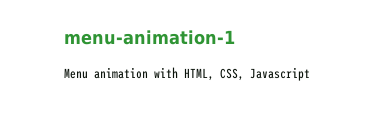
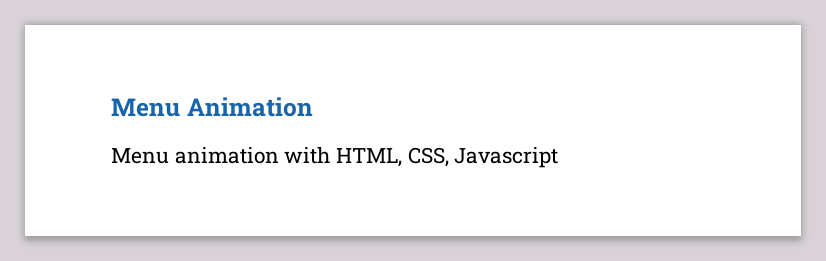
- menu-animation-1
+ Menu Animation

